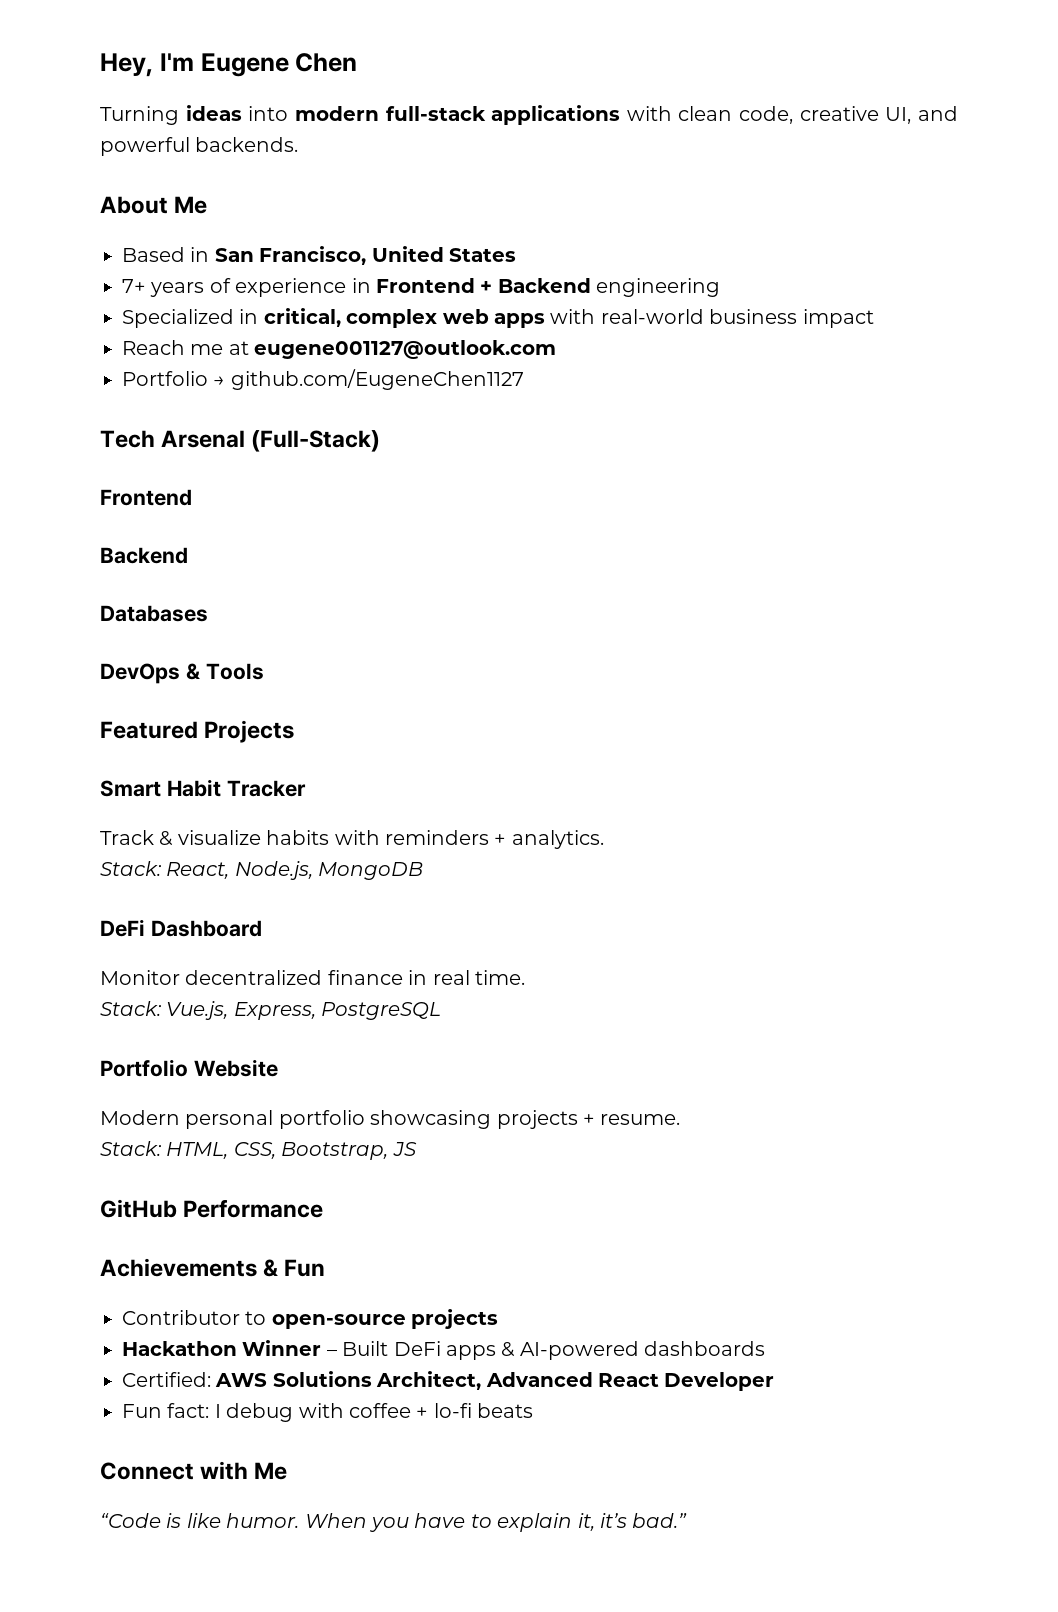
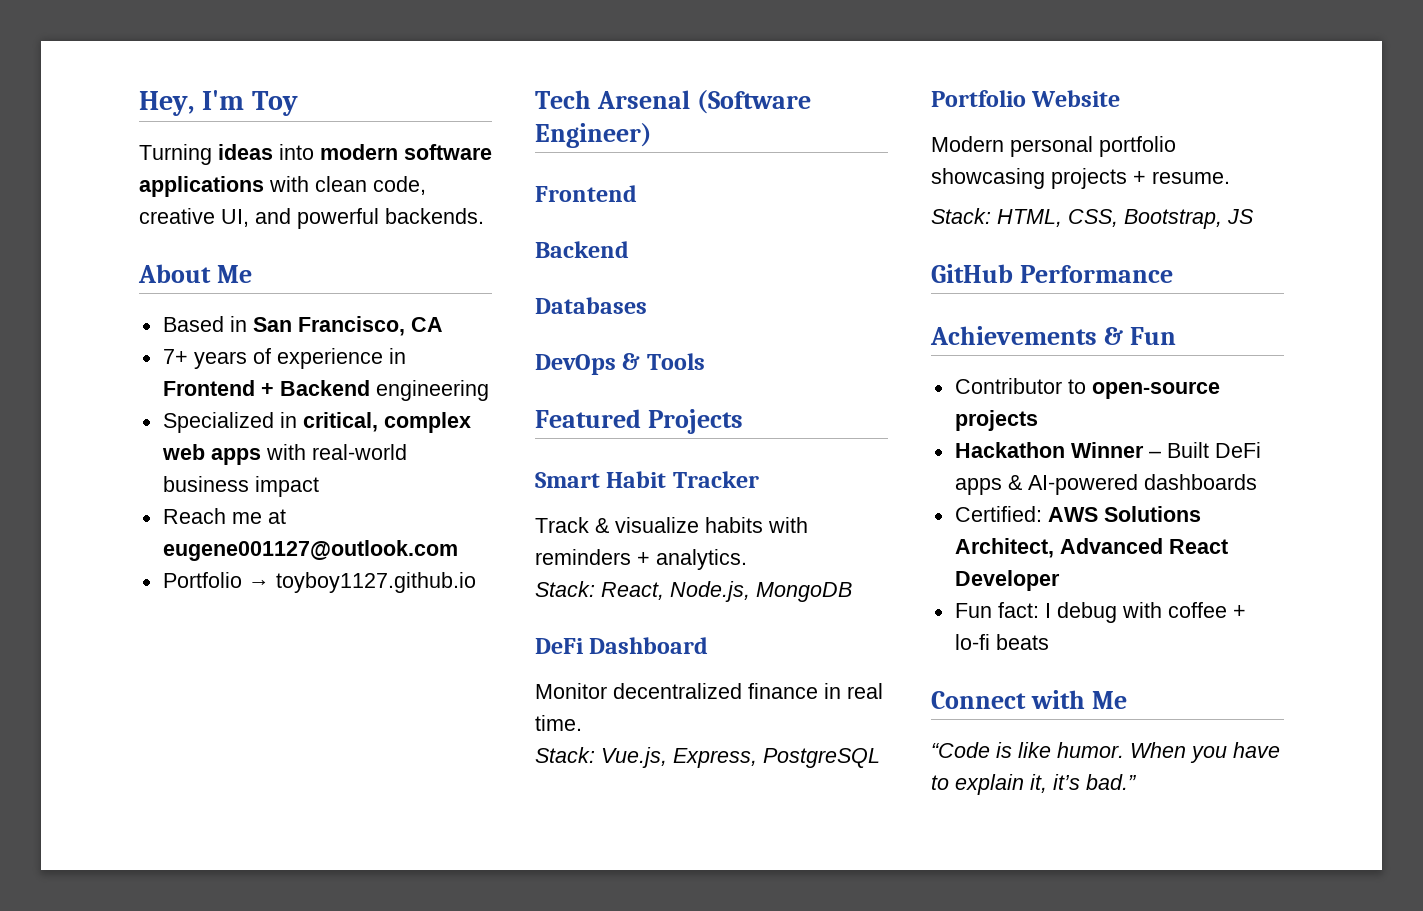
- Hey, I'm Eugene Chen
+ Hey, I'm Toy
- Turning ideas into modern full-stack applications with clean code, creative UI, and powerful backends.
+ Turning ideas into modern software applications with clean code, creative UI, and powerful backends.
- Based in San Francisco, United States
+ Based in San Francisco, CA
- Portfolio → github.com/EugeneChen1127
+ Portfolio → toyboy1127.github.io
- Tech Arsenal (Full-Stack)
+ Tech Arsenal (Software Engineer)

